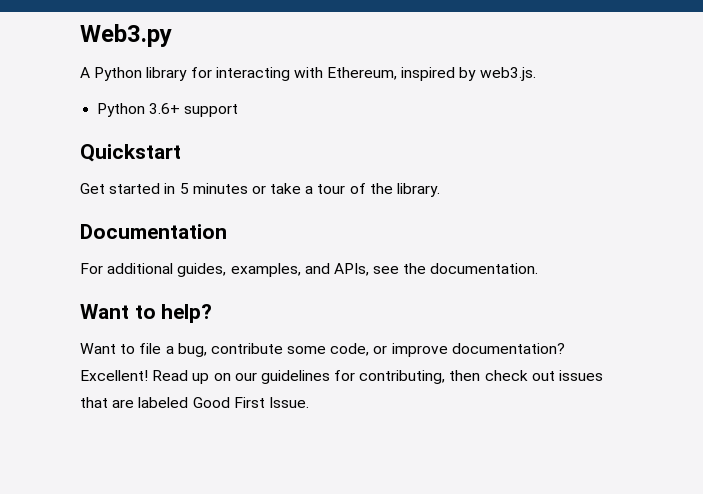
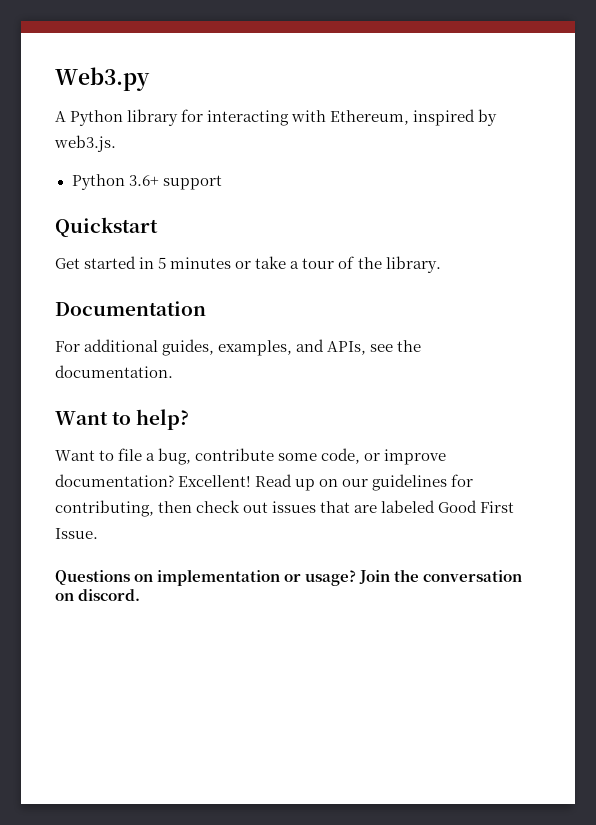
+ Questions on implementation or usage? Join the conversation on discord.

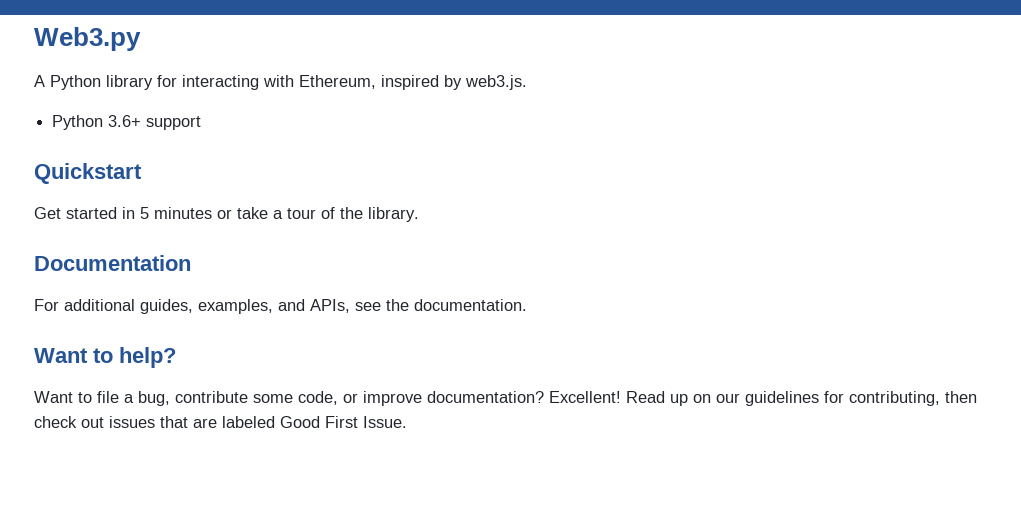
- Questions on implementation or usage? Join the conversation on discord.

